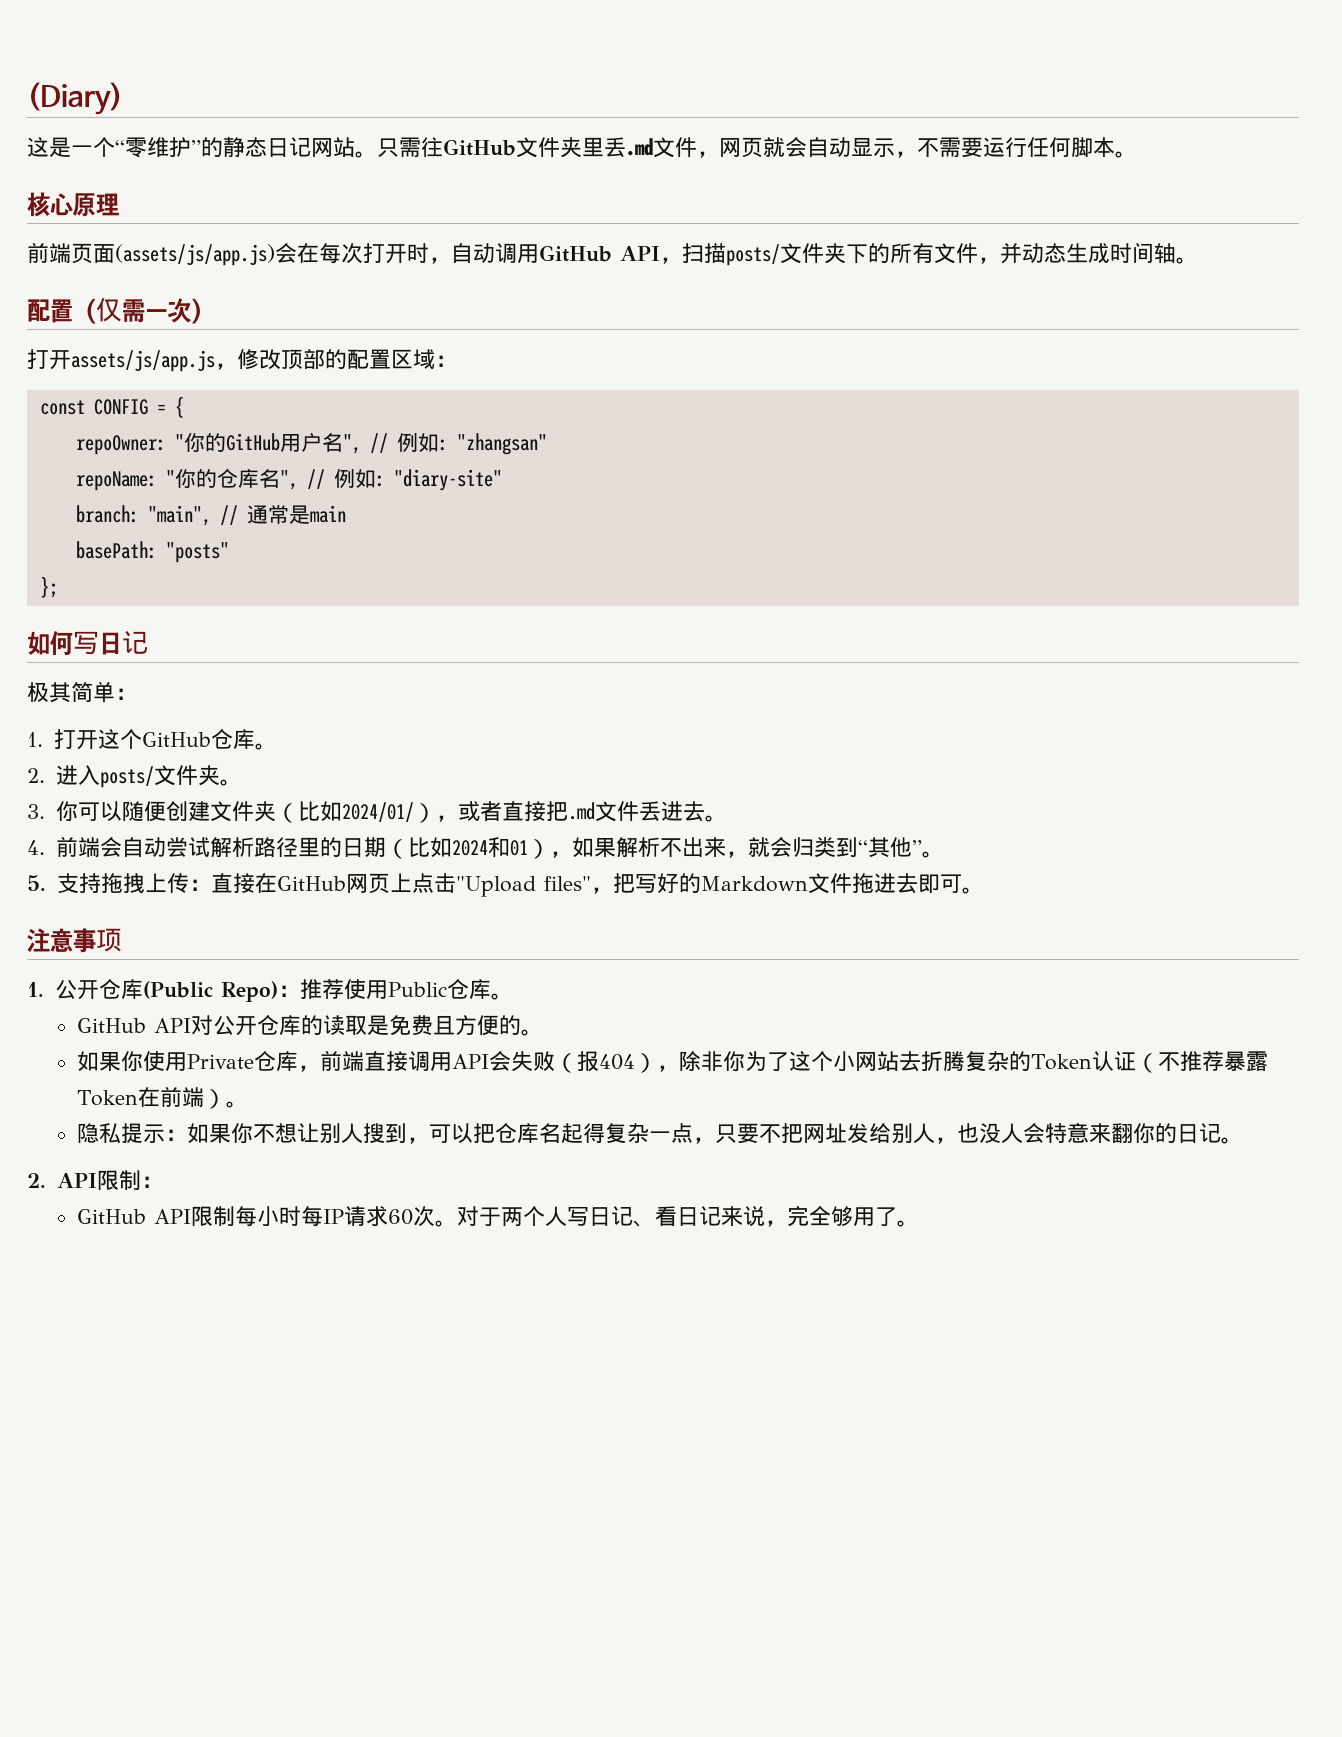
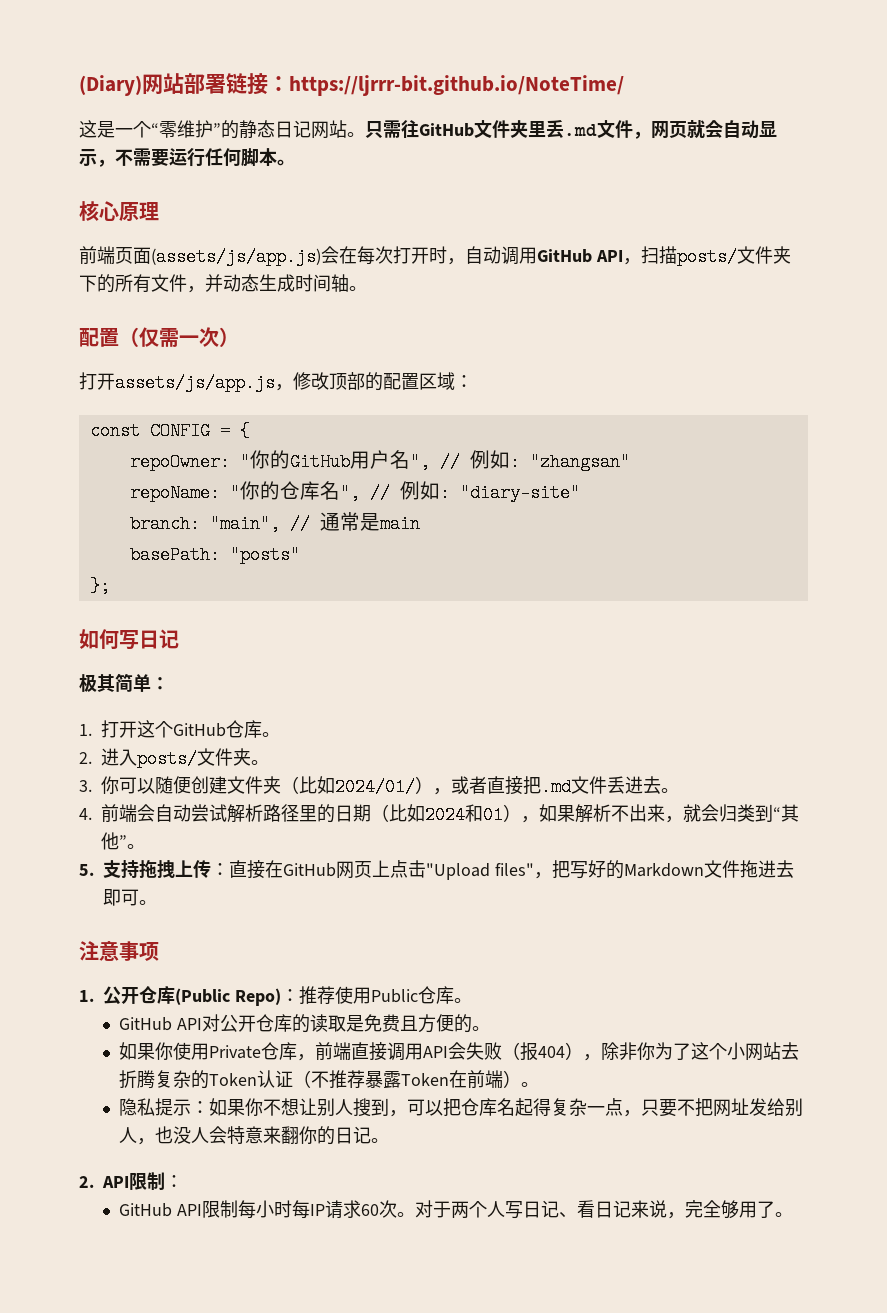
- (Diary)
+ (Diary)网站部署链接：https://ljrrr-bit.github.io/NoteTime/

